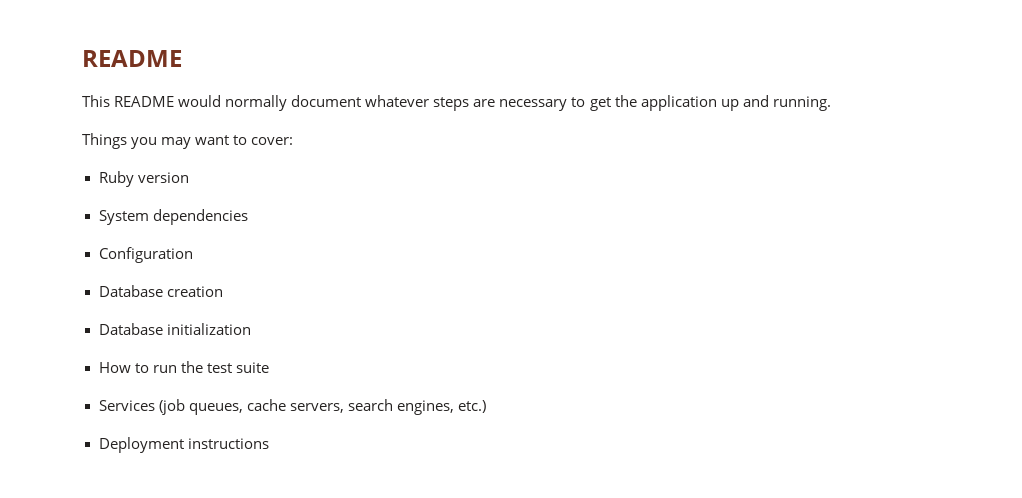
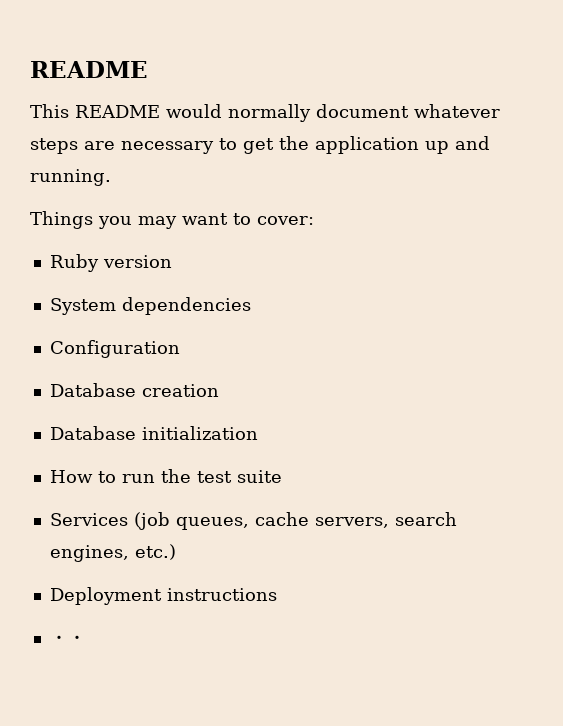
+ ・・

